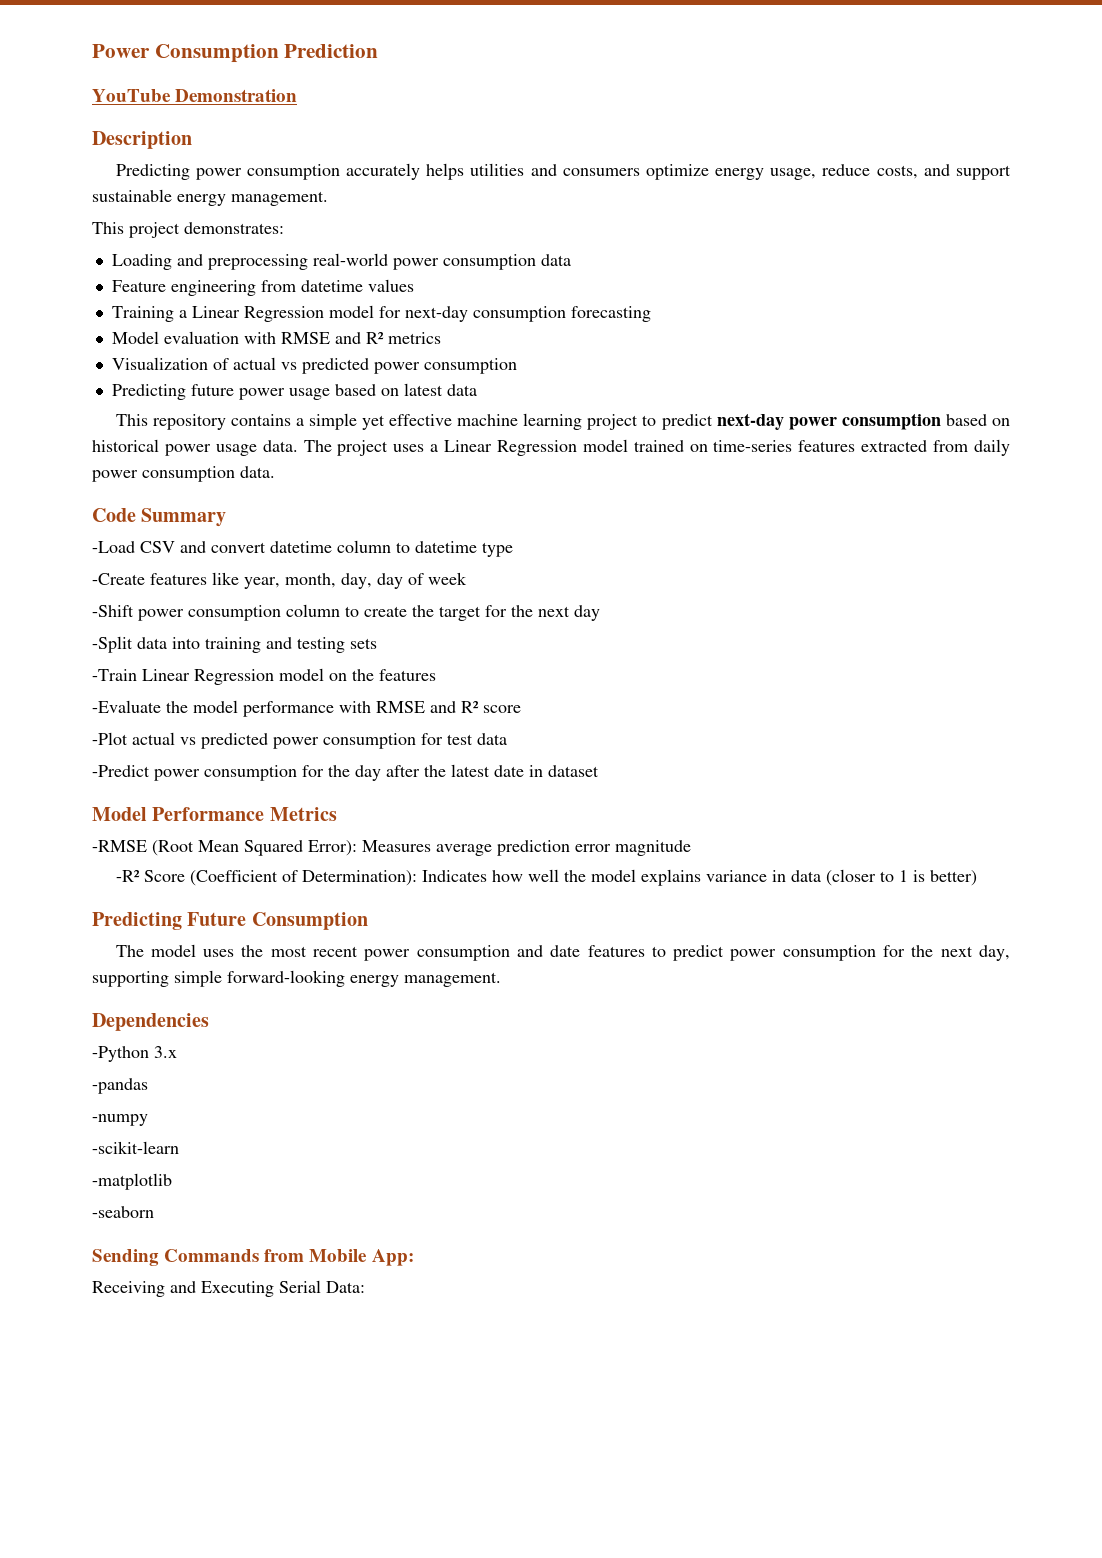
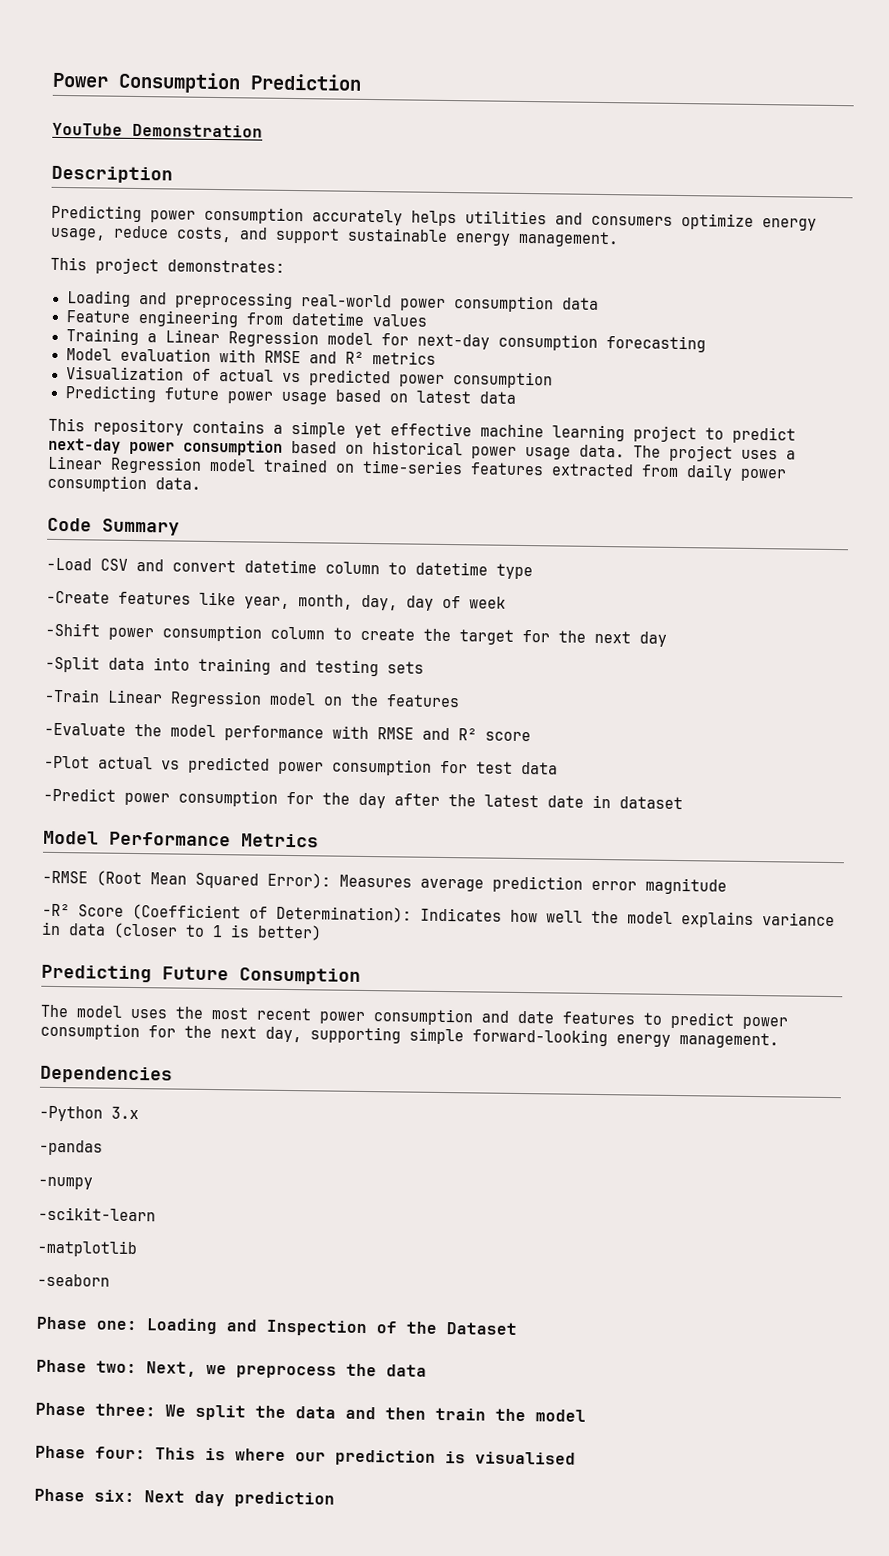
- Sending Commands from Mobile App:
- Receiving and Executing Serial Data:
+ Phase one: Loading and Inspection of the Dataset
+ Phase two: Next, we preprocess the data
+ Phase three: We split the data and then train the model
+ Phase four: This is where our prediction is visualised
+ Phase six: Next day prediction

